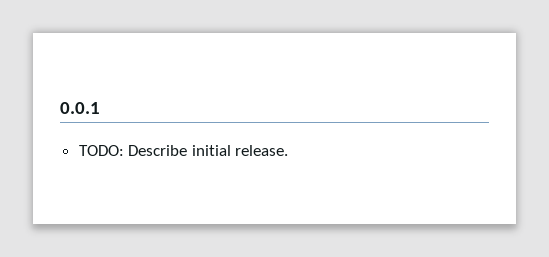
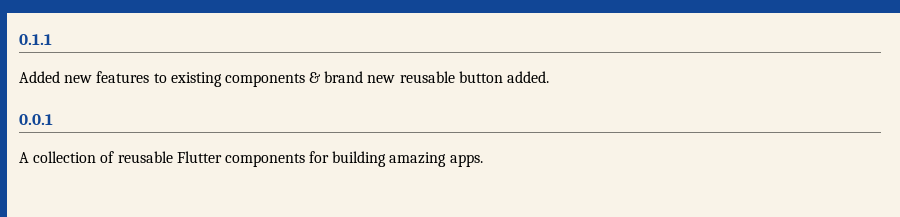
+ 0.1.1
+ Added new features to existing components & brand new reusable button added.
  0.0.1
- TODO: Describe initial release.
+ A collection of reusable Flutter components for building amazing apps.

